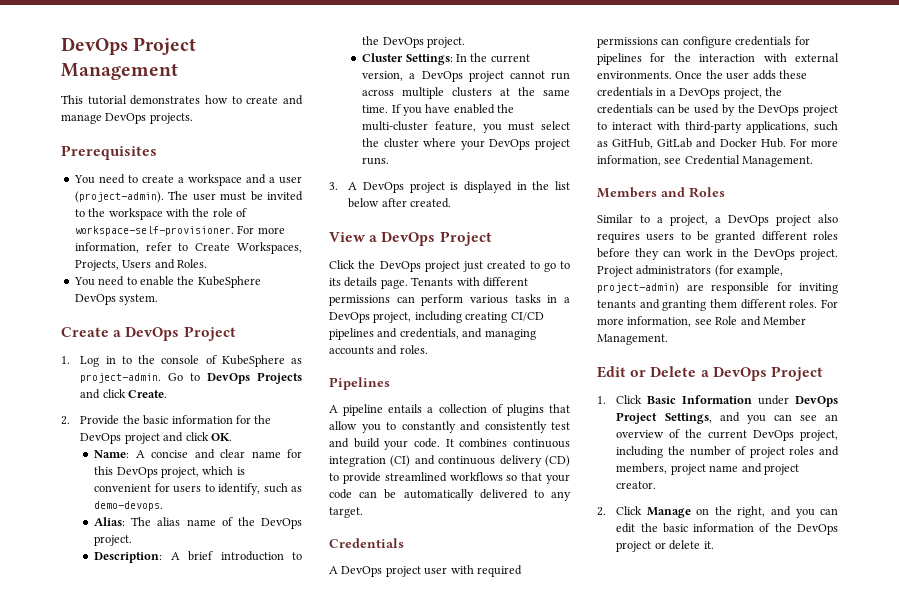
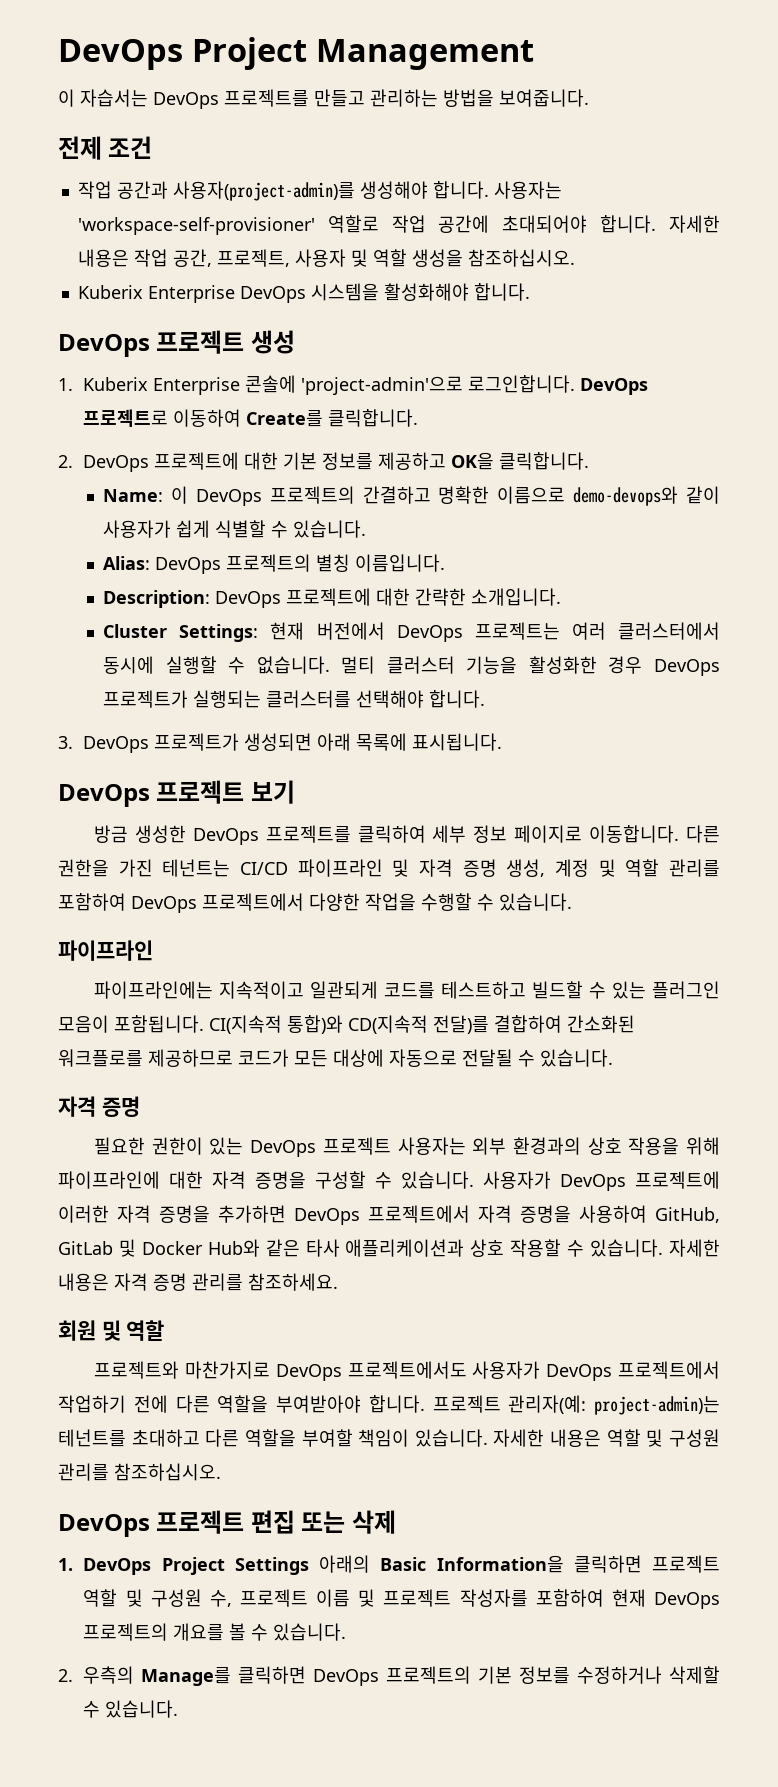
- This tutorial demonstrates how to create and manage DevOps projects.
- Prerequisites
- You need to create a workspace and a user (project-admin). The user must be invited to the workspace with the role of workspace-self-provisioner. For more information, refer to Create Workspaces, Projects, Users and Roles.
- You need to enable the KubeSphere DevOps system.
- Create a DevOps Project
- 1. Log in to the console of KubeSphere as project-admin. Go to DevOps Projects and click Create.
- 2. Provide the basic information for the DevOps project and click OK.
- Name: A concise and clear name for this DevOps project, which is convenient for users to identify, such as demo-devops.
- Alias: The alias name of the DevOps project.
- Description: A brief introduction to the DevOps project.
- Cluster Settings: In the current version, a DevOps project cannot run across multiple clusters at the same time. If you have enabled the multi-cluster feature, you must select the cluster where your DevOps project runs.
- 3. A DevOps project is displayed in the list below after created.
- View a DevOps Project
- Click the DevOps project just created to go to its details page. Tenants with different permissions can perform various tasks in a DevOps project, including creating CI/CD pipelines and credentials, and managing accounts and roles.
- Pipelines
- A pipeline entails a collection of plugins that allow you to constantly and consistently test and build your code. It combines continuous integration (CI) and continuous delivery (CD) to provide streamlined workflows so that your code can be automatically delivered to any target.
- Credentials
- A DevOps project user with required permissions can configure credentials for pipelines for the interaction with external environments. Once the user adds these credentials in a DevOps project, the credentials can be used by the DevOps project to interact with third-party applications, such as GitHub, GitLab and Docker Hub. For more information, see Credential Management.
- Members and Roles
- Similar to a project, a DevOps project also requires users to be granted different roles before they can work in the DevOps project. Project administrators (for example, project-admin) are responsible for inviting tenants and granting them different roles. For more information, see Role and Member Management.
- Edit or Delete a DevOps Project
- 1. Click Basic Information under DevOps Project Settings, and you can see an overview of the current DevOps project, including the number of project roles and members, project name and project creator.
- 2. Click Manage on the right, and you can edit the basic information of the DevOps project or delete it.
+ 이 자습서는 DevOps 프로젝트를 만들고 관리하는 방법을 보여줍니다.
+ 전제 조건
+ 작업 공간과 사용자(project-admin)를 생성해야 합니다. 사용자는 'workspace-self-provisioner' 역할로 작업 공간에 초대되어야 합니다. 자세한 내용은 작업 공간, 프로젝트, 사용자 및 역할 생성을 참조하십시오.
+ Kuberix Enterprise DevOps 시스템을 활성화해야 합니다.
+ DevOps 프로젝트 생성
+ 1. Kuberix Enterprise 콘솔에 'project-admin'으로 로그인합니다. DevOps 프로젝트로 이동하여 Create를 클릭합니다.
+ 2. DevOps 프로젝트에 대한 기본 정보를 제공하고 OK을 클릭합니다.
+ Name: 이 DevOps 프로젝트의 간결하고 명확한 이름으로 demo-devops와 같이 사용자가 쉽게 식별할 수 있습니다.
+ Alias: DevOps 프로젝트의 별칭 이름입니다.
+ Description: DevOps 프로젝트에 대한 간략한 소개입니다.
+ Cluster Settings: 현재 버전에서 DevOps 프로젝트는 여러 클러스터에서 동시에 실행할 수 없습니다. 멀티 클러스터 기능을 활성화한 경우 DevOps 프로젝트가 실행되는 클러스터를 선택해야 합니다.
+ 3. DevOps 프로젝트가 생성되면 아래 목록에 표시됩니다.
+ DevOps 프로젝트 보기
+ 방금 생성한 DevOps 프로젝트를 클릭하여 세부 정보 페이지로 이동합니다. 다른 권한을 가진 테넌트는 CI/CD 파이프라인 및 자격 증명 생성, 계정 및 역할 관리를 포함하여 DevOps 프로젝트에서 다양한 작업을 수행할 수 있습니다.
+ 파이프라인
+ 파이프라인에는 지속적이고 일관되게 코드를 테스트하고 빌드할 수 있는 플러그인 모음이 포함됩니다. CI(지속적 통합)와 CD(지속적 전달)를 결합하여 간소화된 워크플로를 제공하므로 코드가 모든 대상에 자동으로 전달될 수 있습니다.
+ 자격 증명
+ 필요한 권한이 있는 DevOps 프로젝트 사용자는 외부 환경과의 상호 작용을 위해 파이프라인에 대한 자격 증명을 구성할 수 있습니다. 사용자가 DevOps 프로젝트에 이러한 자격 증명을 추가하면 DevOps 프로젝트에서 자격 증명을 사용하여 GitHub, GitLab 및 Docker Hub와 같은 타사 애플리케이션과 상호 작용할 수 있습니다. 자세한 내용은 자격 증명 관리를 참조하세요.
+ 회원 및 역할
+ 프로젝트와 마찬가지로 DevOps 프로젝트에서도 사용자가 DevOps 프로젝트에서 작업하기 전에 다른 역할을 부여받아야 합니다. 프로젝트 관리자(예: project-admin)는 테넌트를 초대하고 다른 역할을 부여할 책임이 있습니다. 자세한 내용은 역할 및 구성원 관리를 참조하십시오.
+ DevOps 프로젝트 편집 또는 삭제
+ 1. DevOps Project Settings 아래의 Basic Information을 클릭하면 프로젝트 역할 및 구성원 수, 프로젝트 이름 및 프로젝트 작성자를 포함하여 현재 DevOps 프로젝트의 개요를 볼 수 있습니다.
+ 2. 우측의 Manage를 클릭하면 DevOps 프로젝트의 기본 정보를 수정하거나 삭제할 수 있습니다.

